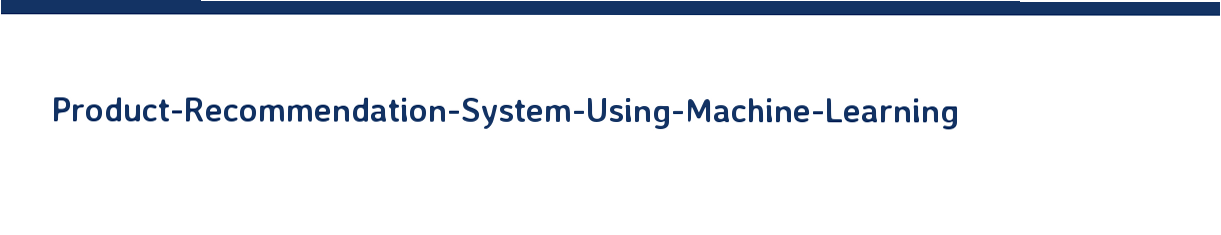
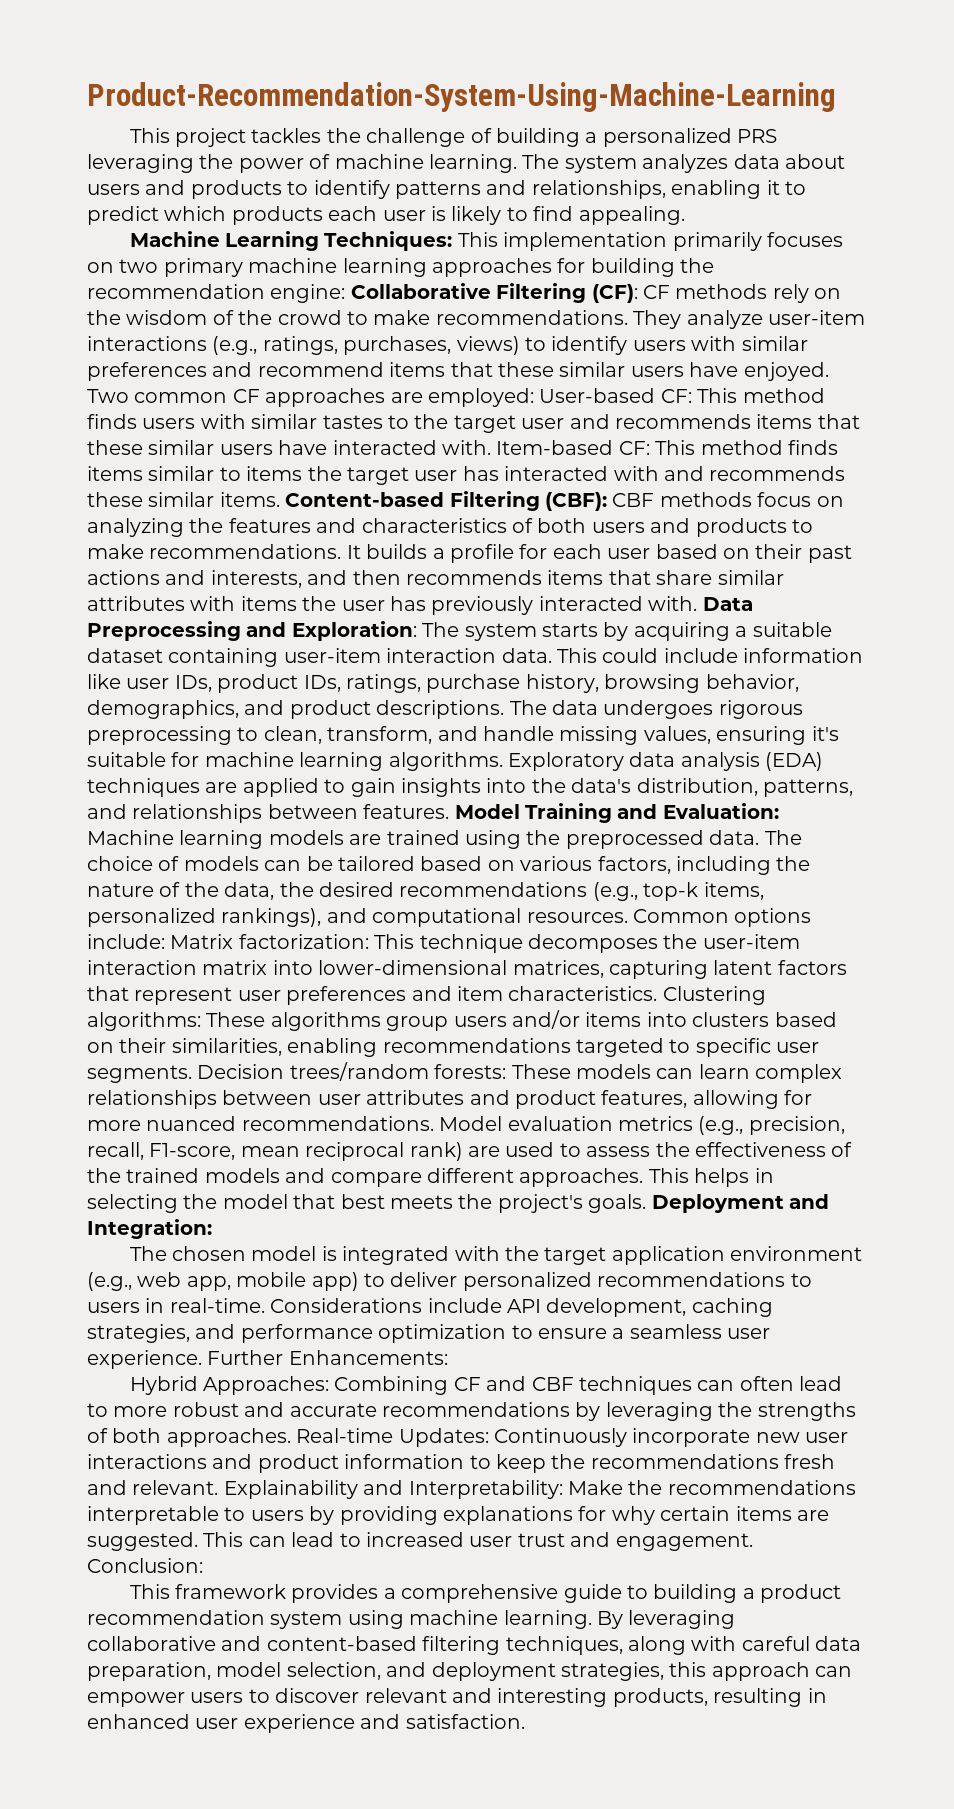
+ This project tackles the challenge of building a personalized PRS leveraging the power of machine learning. The system analyzes data about users and products to identify patterns and relationships, enabling it to predict which products each user is likely to find appealing.
+ Machine Learning Techniques: This implementation primarily focuses on two primary machine learning approaches for building the recommendation engine: Collaborative Filtering (CF): CF methods rely on the wisdom of the crowd to make recommendations. They analyze user-item interactions (e.g., ratings, purchases, views) to identify users with similar preferences and recommend items that these similar users have enjoyed. Two common CF approaches are employed: User-based CF: This method finds users with similar tastes to the target user and recommends items that these similar users have interacted with. Item-based CF: This method finds items similar to items the target user has interacted with and recommends these similar items. Content-based Filtering (CBF): CBF methods focus on analyzing the features and characteristics of both users and products to make recommendations. It builds a profile for each user based on their past actions and interests, and then recommends items that share similar attributes with items the user has previously interacted with. Data Preprocessing and Exploration: The system starts by acquiring a suitable dataset containing user-item interaction data. This could include information like user IDs, product IDs, ratings, purchase history, browsing behavior, demographics, and product descriptions. The data undergoes rigorous preprocessing to clean, transform, and handle missing values, ensuring it's suitable for machine learning algorithms. Exploratory data analysis (EDA) techniques are applied to gain insights into the data's distribution, patterns, and relationships between features. Model Training and Evaluation: Machine learning models are trained using the preprocessed data. The choice of models can be tailored based on various factors, including the nature of the data, the desired recommendations (e.g., top-k items, personalized rankings), and computational resources. Common options include: Matrix factorization: This technique decomposes the user-item interaction matrix into lower-dimensional matrices, capturing latent factors that represent user preferences and item characteristics. Clustering algorithms: These algorithms group users and/or items into clusters based on their similarities, enabling recommendations targeted to specific user segments. Decision trees/random forests: These models can learn complex relationships between user attributes and product features, allowing for more nuanced recommendations. Model evaluation metrics (e.g., precision, recall, F1-score, mean reciprocal rank) are used to assess the effectiveness of the trained models and compare different approaches. This helps in selecting the model that best meets the project's goals. Deployment and Integration:
+ The chosen model is integrated with the target application environment (e.g., web app, mobile app) to deliver personalized recommendations to users in real-time. Considerations include API development, caching strategies, and performance optimization to ensure a seamless user experience. Further Enhancements:
+ Hybrid Approaches: Combining CF and CBF techniques can often lead to more robust and accurate recommendations by leveraging the strengths of both approaches. Real-time Updates: Continuously incorporate new user interactions and product information to keep the recommendations fresh and relevant. Explainability and Interpretability: Make the recommendations interpretable to users by providing explanations for why certain items are suggested. This can lead to increased user trust and engagement. Conclusion:
+ This framework provides a comprehensive guide to building a product recommendation system using machine learning. By leveraging collaborative and content-based filtering techniques, along with careful data preparation, model selection, and deployment strategies, this approach can empower users to discover relevant and interesting products, resulting in enhanced user experience and satisfaction.

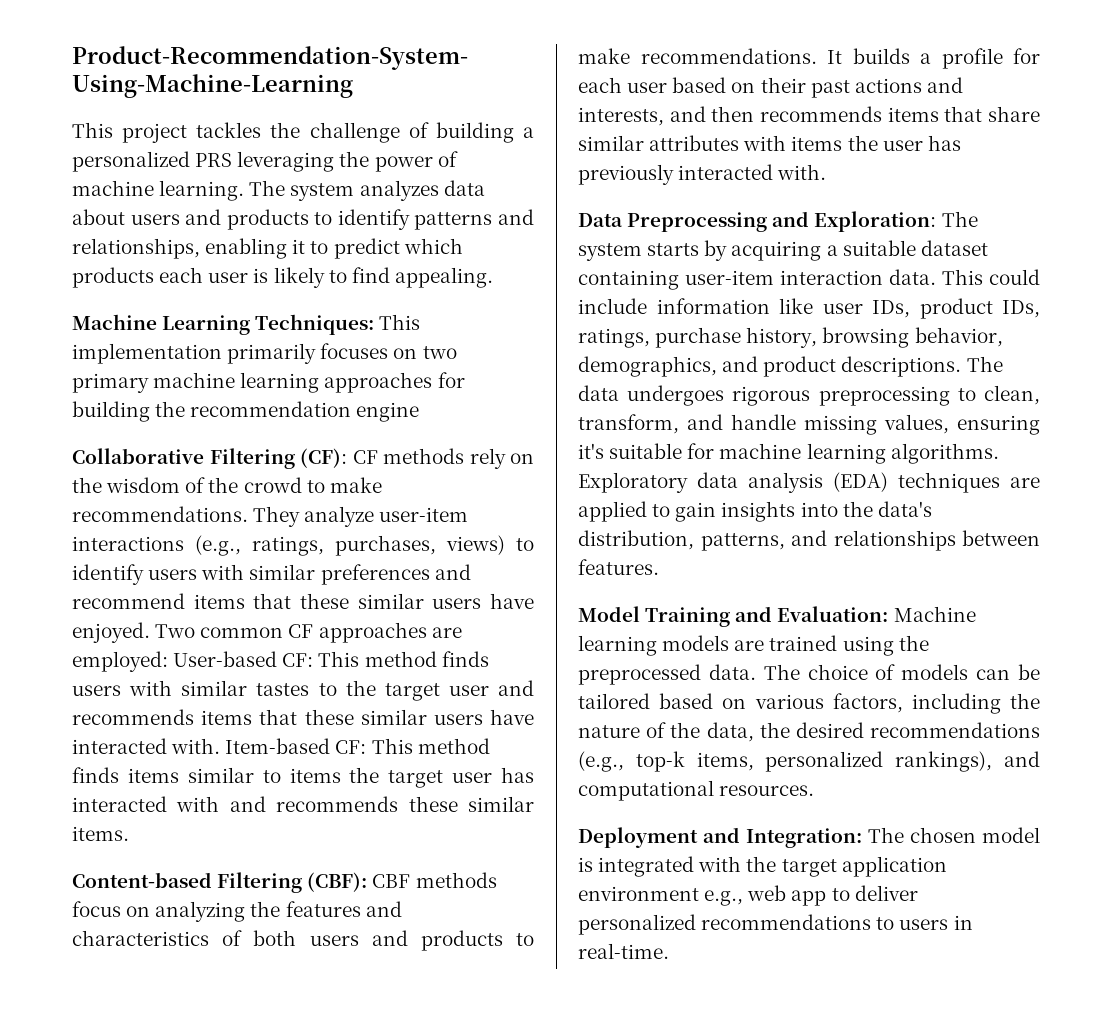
- Machine Learning Techniques: This implementation primarily focuses on two primary machine learning approaches for building the recommendation engine: Collaborative Filtering (CF): CF methods rely on the wisdom of the crowd to make recommendations.
+ Machine Learning Techniques: This implementation primarily focuses on two primary machine learning approaches for building the recommendation engine
+ Collaborative Filtering (CF): CF methods rely on the wisdom of the crowd to make recommendations.
- Item-based CF: This method finds items similar to items the target user has interacted with and recommends these similar items. Content-based Filtering (CBF): CBF methods focus on analyzing the features and characteristics of both users and products to make recommendations.
+ Item-based CF: This method finds items similar to items the target user has interacted with and recommends these similar items.
+ Content-based Filtering (CBF): CBF methods focus on analyzing the features and characteristics of both users and products to make recommendations.
- It builds a profile for each user based on their past actions and interests, and then recommends items that share similar attributes with items the user has previously interacted with. Data Preprocessing and Exploration: The system starts by acquiring a suitable dataset containing user-item interaction data.
+ It builds a profile for each user based on their past actions and interests, and then recommends items that share similar attributes with items the user has previously interacted with.
+ Data Preprocessing and Exploration: The system starts by acquiring a suitable dataset containing user-item interaction data.
- Exploratory data analysis (EDA) techniques are applied to gain insights into the data's distribution, patterns, and relationships between features. Model Training and Evaluation: Machine learning models are trained using the preprocessed data.
+ Exploratory data analysis (EDA) techniques are applied to gain insights into the data's distribution, patterns, and relationships between features.
+ Model Training and Evaluation: Machine learning models are trained using the preprocessed data.
- The choice of models can be tailored based on various factors, including the nature of the data, the desired recommendations (e.g., top-k items, personalized rankings), and computational resources. Common options include: Matrix factorization: This technique decomposes the user-item interaction matrix into lower-dimensional matrices, capturing latent factors that represent user preferences and item characteristics. Clustering algorithms: These algorithms group users and/or items into clusters based on their similarities, enabling recommendations targeted to specific user segments. Decision trees/random forests: These models can learn complex relationships between user attributes and product features, allowing for more nuanced recommendations. Model evaluation metrics (e.g., precision, recall, F1-score, mean reciprocal rank) are used to assess the effectiveness of the trained models and compare different approaches. This helps in selecting the model that best meets the project's goals. Deployment and Integration:
- The chosen model is integrated with the target application environment (e.g., web app, mobile app) to deliver personalized recommendations to users in real-time. Considerations include API development, caching strategies, and performance optimization to ensure a seamless user experience. Further Enhancements:
- Hybrid Approaches: Combining CF and CBF techniques can often lead to more robust and accurate recommendations by leveraging the strengths of both approaches. Real-time Updates: Continuously incorporate new user interactions and product information to keep the recommendations fresh and relevant. Explainability and Interpretability: Make the recommendations interpretable to users by providing explanations for why certain items are suggested. This can lead to increased user trust and engagement. Conclusion:
- This framework provides a comprehensive guide to building a product recommendation system using machine learning. By leveraging collaborative and content-based filtering techniques, along with careful data preparation, model selection, and deployment strategies, this approach can empower users to discover relevant and interesting products, resulting in enhanced user experience and satisfaction.
+ The choice of models can be tailored based on various factors, including the nature of the data, the desired recommendations (e.g., top-k items, personalized rankings), and computational resources.
+ Deployment and Integration: The chosen model is integrated with the target application environment e.g., web app to deliver personalized recommendations to users in real-time.

